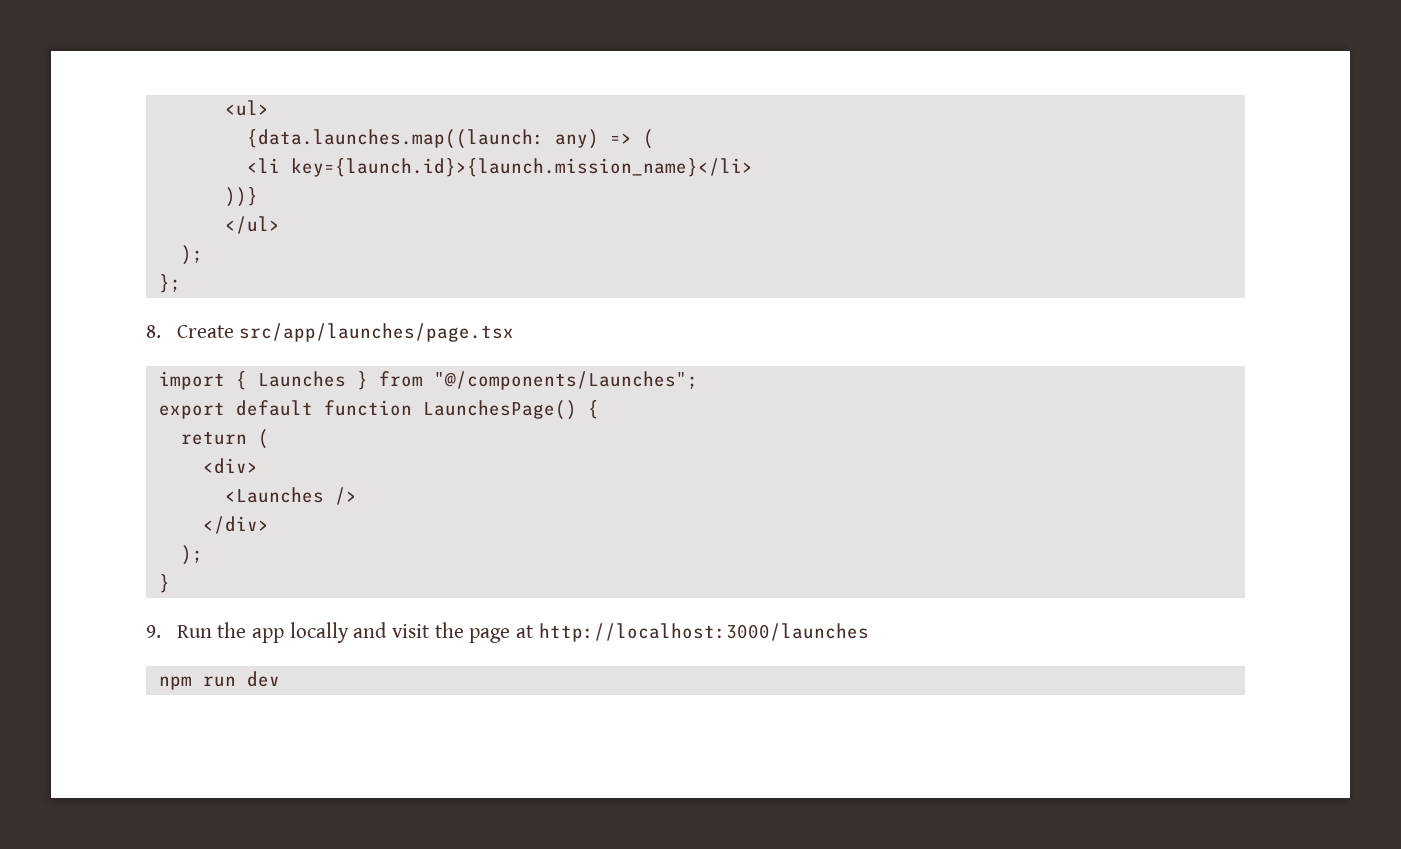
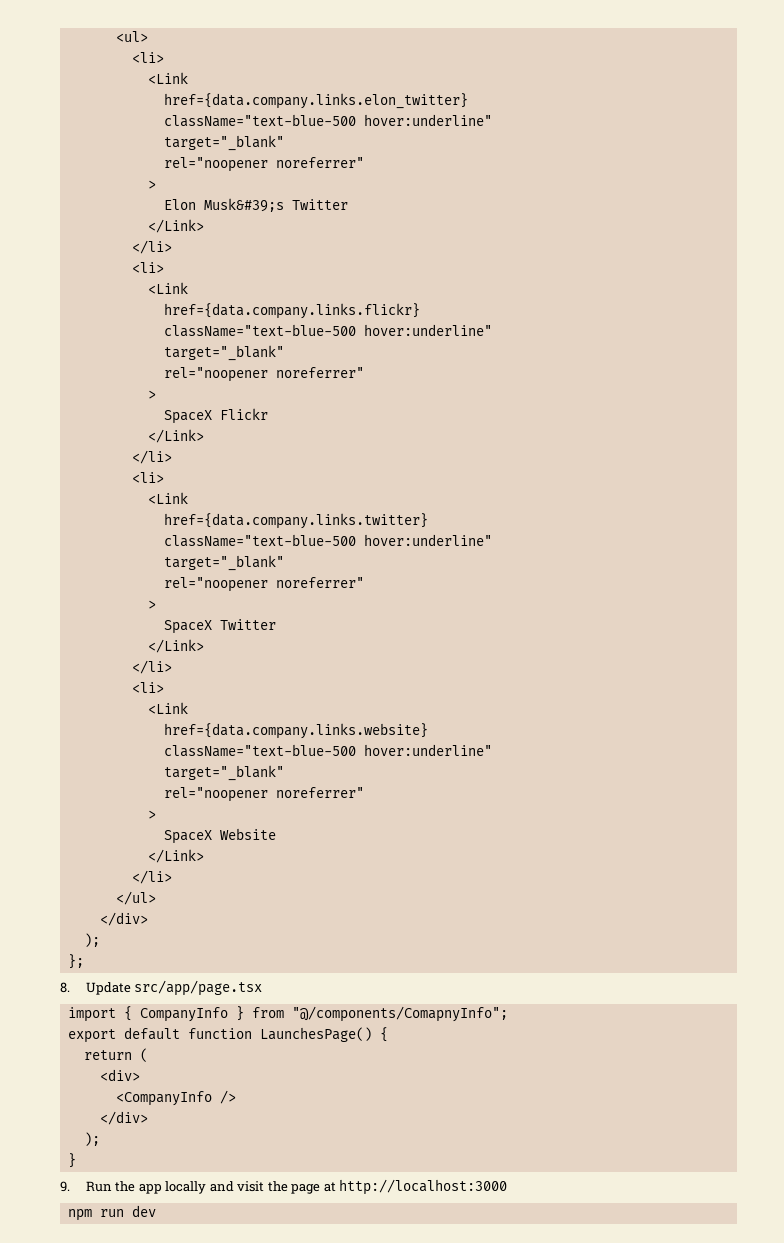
  <ul>
- {data.launches.map((launch: any) => (
- <li key={launch.id}>{launch.mission_name}</li>
- ))}
+ <li>
+ <Link
+ href={data.company.links.elon_twitter}
+ className="text-blue-500 hover:underline"
+ target="_blank"
+ rel="noopener noreferrer"
+ >
+ Elon Musk&#39;s Twitter
+ </Link>
+ </li>
+ <li>
+ <Link
+ href={data.company.links.flickr}
+ className="text-blue-500 hover:underline"
+ target="_blank"
+ rel="noopener noreferrer"
+ >
+ SpaceX Flickr
+ </Link>
+ </li>
+ <li>
+ <Link
+ href={data.company.links.twitter}
+ className="text-blue-500 hover:underline"
+ target="_blank"
+ rel="noopener noreferrer"
+ >
+ SpaceX Twitter
+ </Link>
+ </li>
+ <li>
+ <Link
+ href={data.company.links.website}
+ className="text-blue-500 hover:underline"
+ target="_blank"
+ rel="noopener noreferrer"
+ >
+ SpaceX Website
+ </Link>
+ </li>
  </ul>
+ </div>
- 8. Create src/app/launches/page.tsx
+ 8. Update src/app/page.tsx
- import { Launches } from "@/components/Launches";
+ import { CompanyInfo } from "@/components/ComapnyInfo";
- <Launches />
+ <CompanyInfo />
- 9. Run the app locally and visit the page at http://localhost:3000/launches
+ 9. Run the app locally and visit the page at http://localhost:3000

